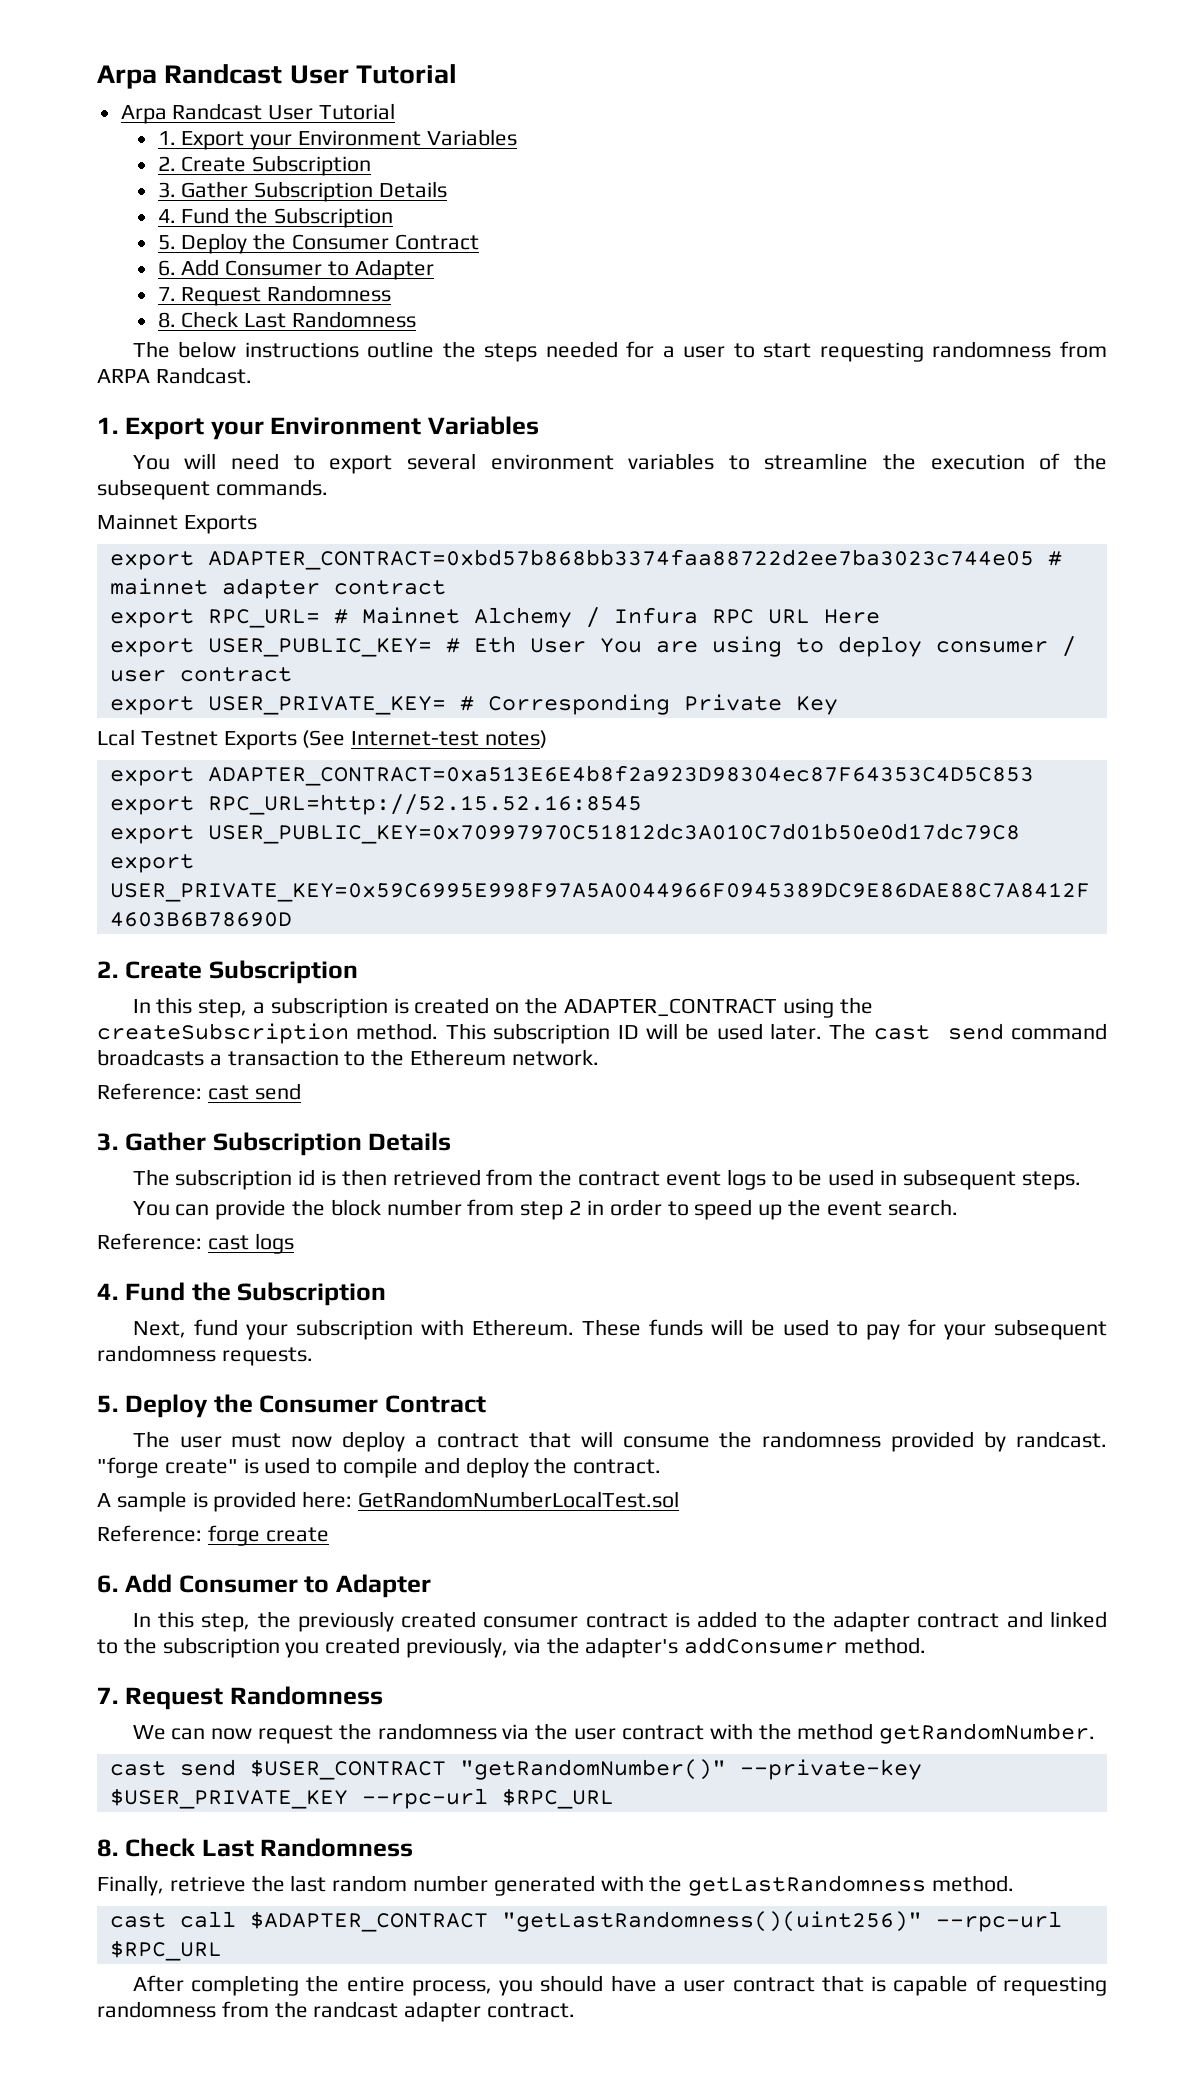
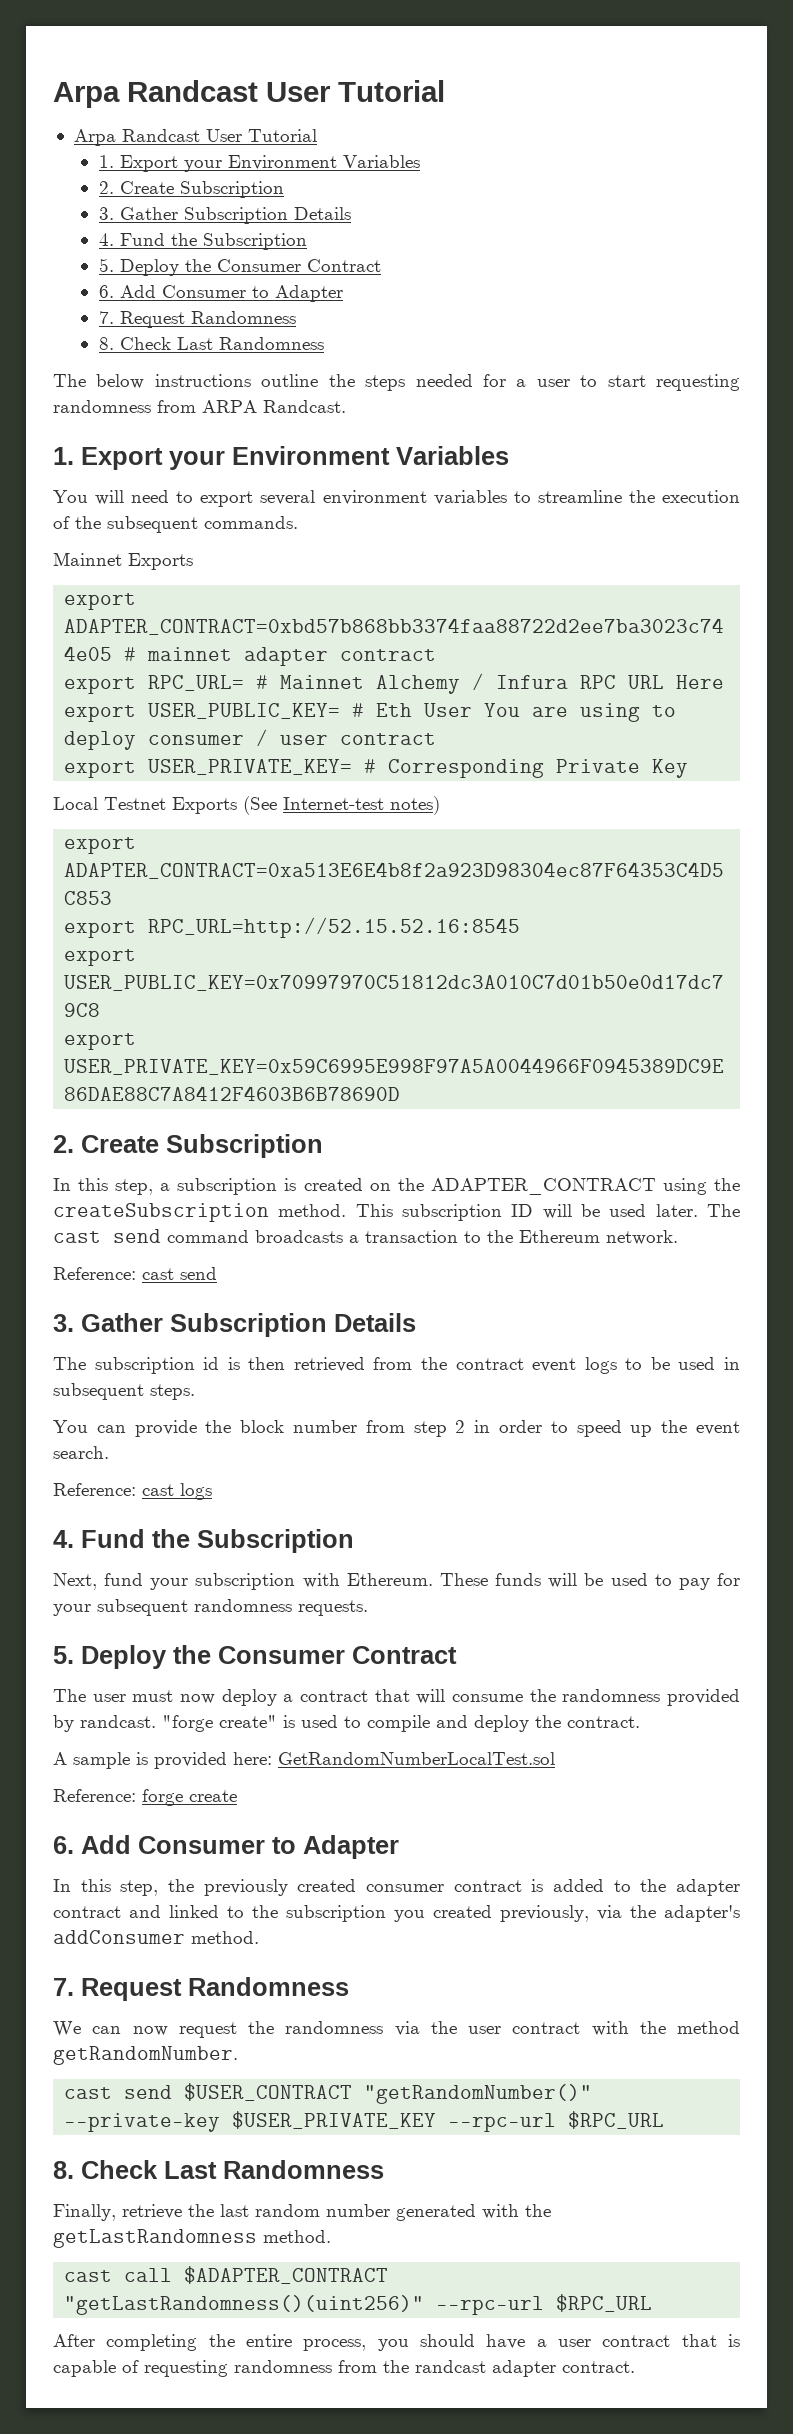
- Lcal Testnet Exports (See Internet-test notes)
+ Local Testnet Exports (See Internet-test notes)

